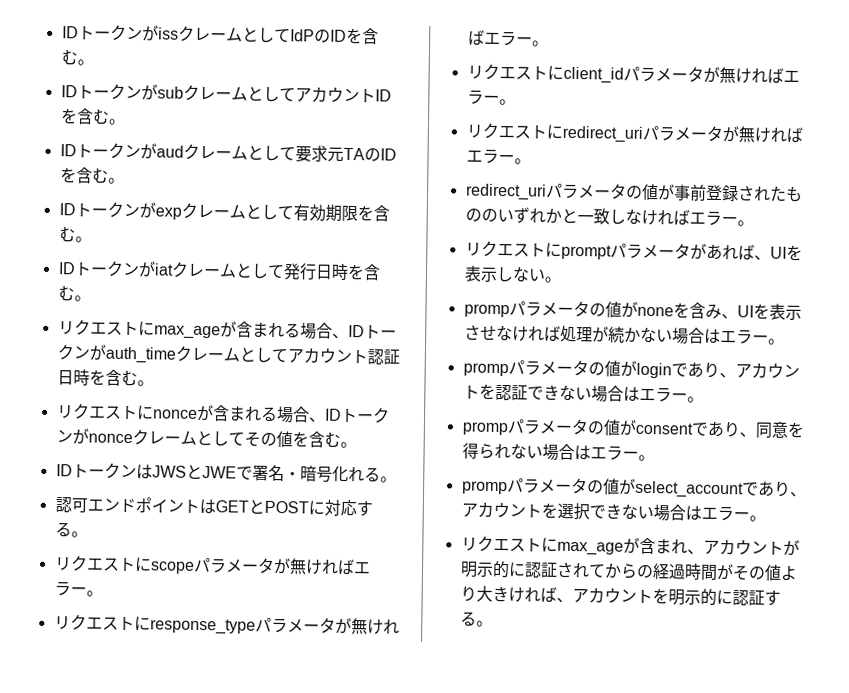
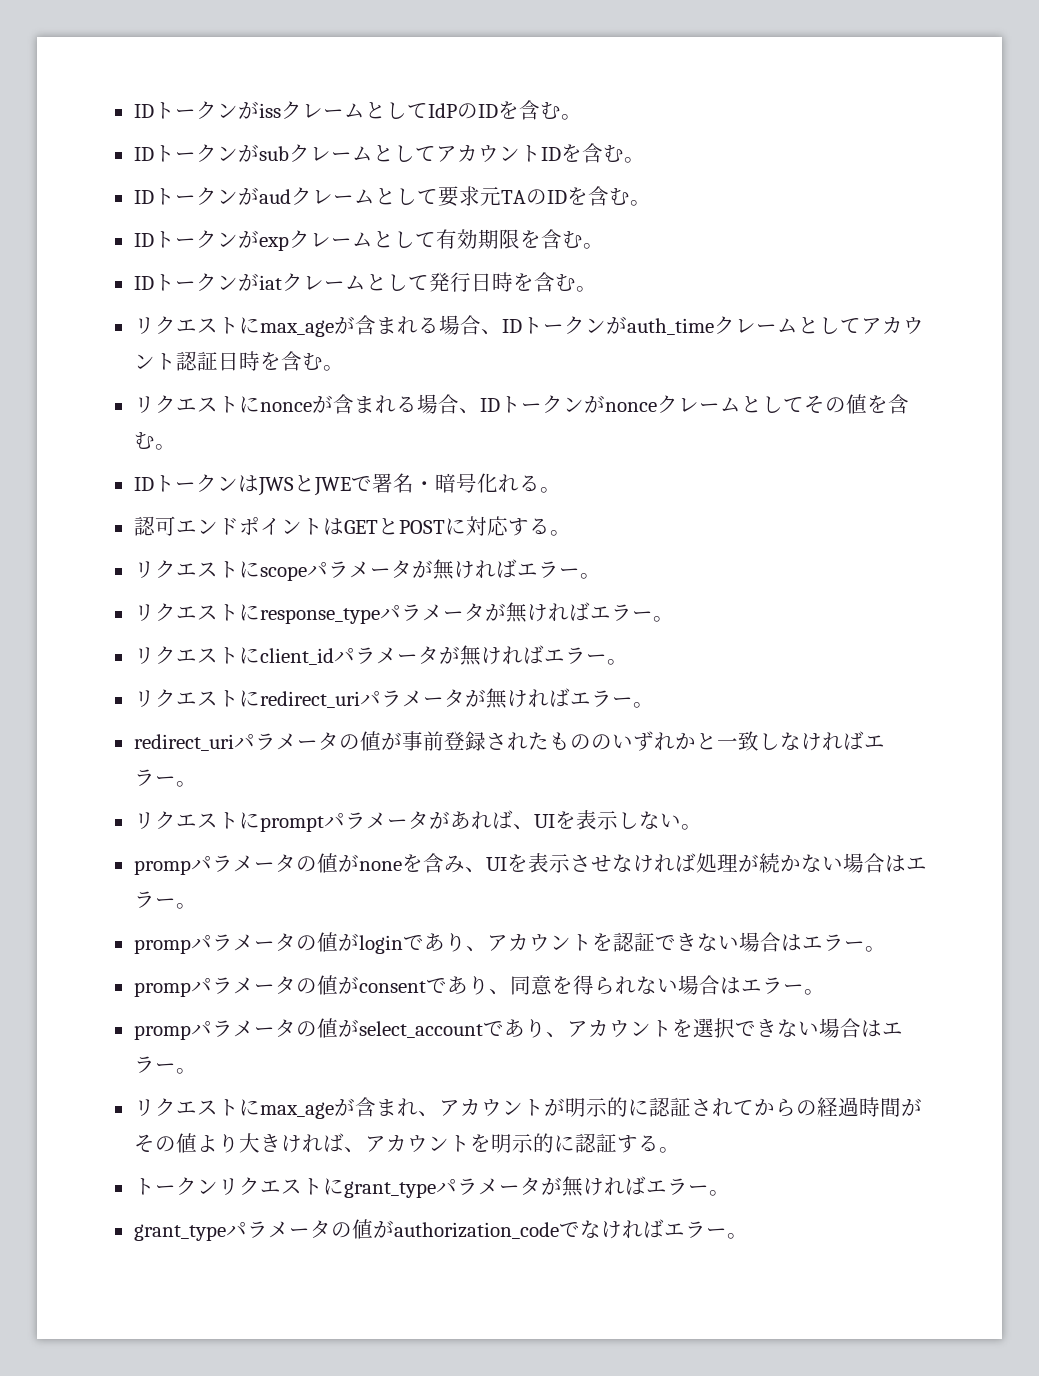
+ トークンリクエストにgrant_typeパラメータが無ければエラー。
+ grant_typeパラメータの値がauthorization_codeでなければエラー。

